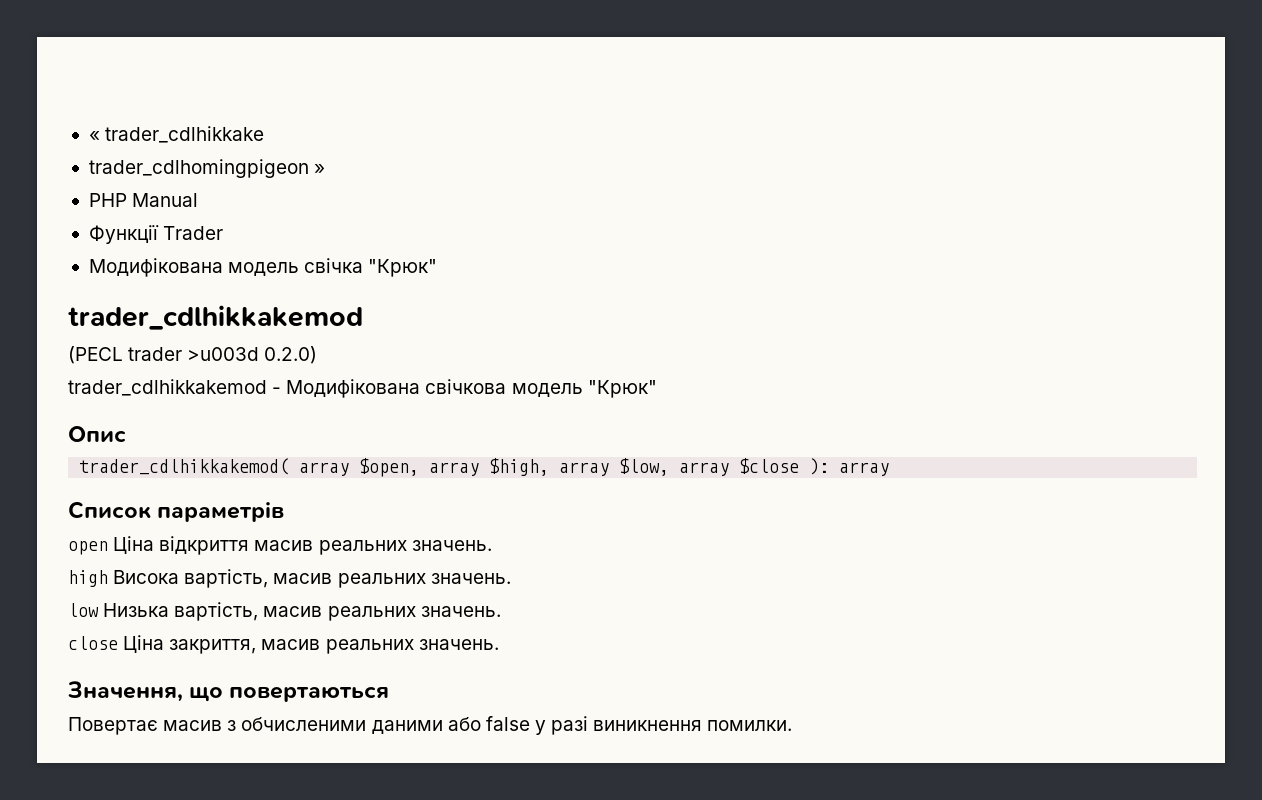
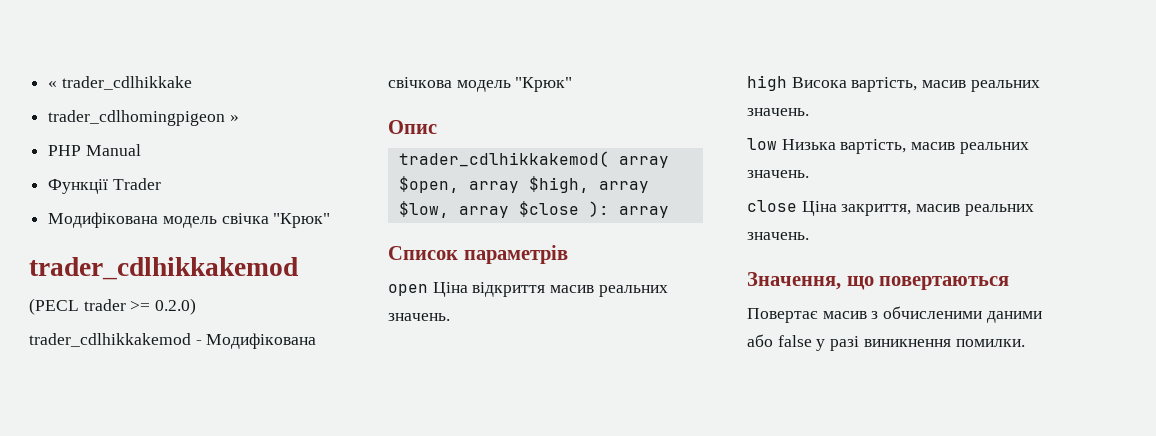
- (PECL trader >u003d 0.2.0)
+ (PECL trader >= 0.2.0)

